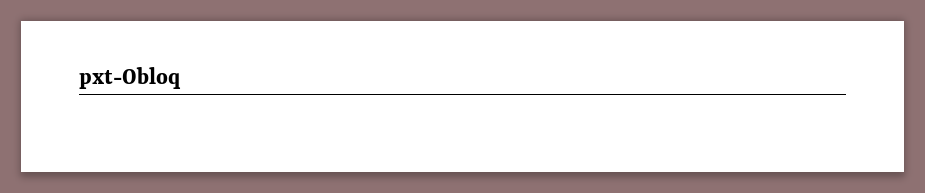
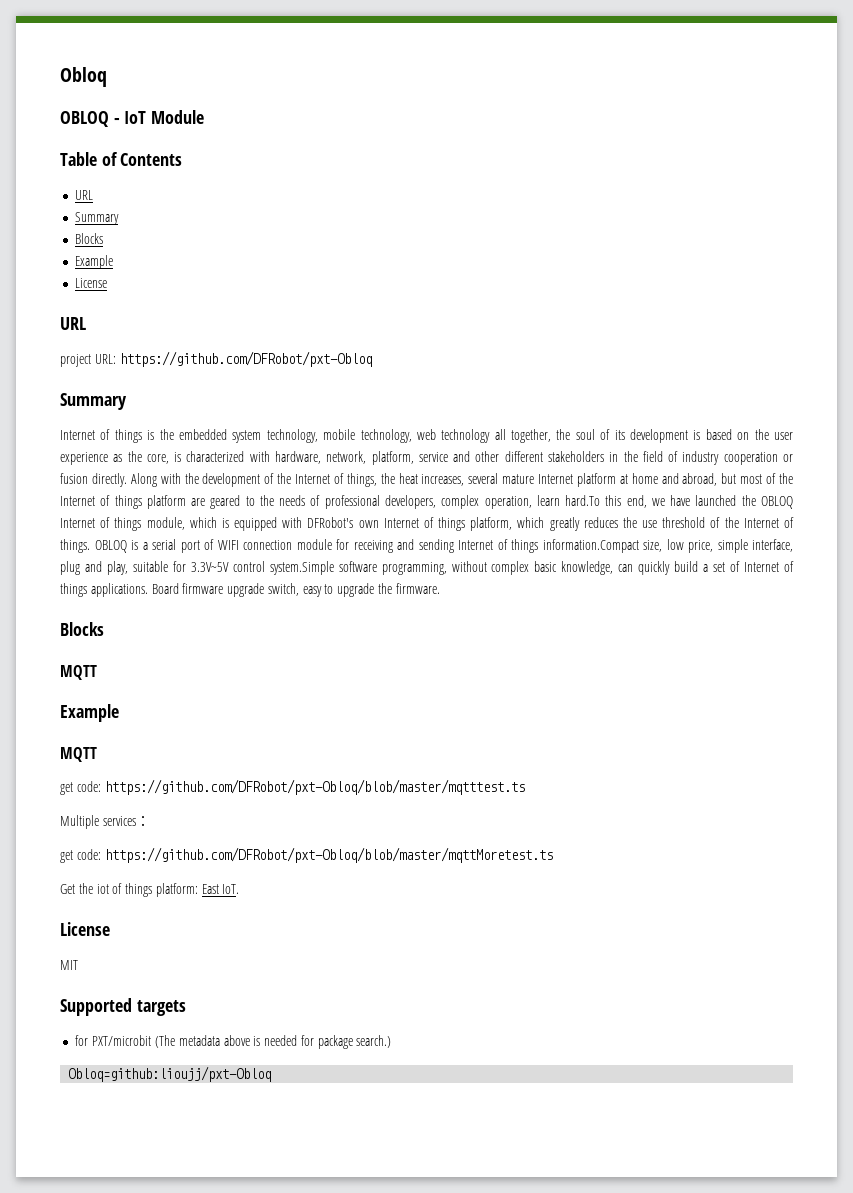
- pxt-Obloq
+ Obloq
+ OBLOQ - IoT Module
+ Table of Contents
+ URL
+ Summary
+ Blocks
+ Example
+ License
+ URL
+ project URL: https://github.com/DFRobot/pxt-Obloq
+ Summary
+ Internet of things is the embedded system technology, mobile technology, web technology all together, the soul of its development is based on the user experience as the core, is characterized with hardware, network, platform, service and other different stakeholders in the field of industry cooperation or fusion directly. Along with the development of the Internet of things, the heat increases, several mature Internet platform at home and abroad, but most of the Internet of things platform are geared to the needs of professional developers, complex operation, learn hard.To this end, we have launched the OBLOQ Internet of things module, which is equipped with DFRobot's own Internet of things platform, which greatly reduces the use threshold of the Internet of things. OBLOQ is a serial port of WIFI connection module for receiving and sending Internet of things information.Compact size, low price, simple interface, plug and play, suitable for 3.3V~5V control system.Simple software programming, without complex basic knowledge, can quickly build a set of Internet of things applications. Board firmware upgrade switch, easy to upgrade the firmware.
+ Blocks
+ MQTT
+ Example
+ MQTT
+ get code: https://github.com/DFRobot/pxt-Obloq/blob/master/mqtttest.ts
+ Multiple services：
+ get code: https://github.com/DFRobot/pxt-Obloq/blob/master/mqttMoretest.ts
+ Get the iot of things platform: East IoT.
+ License
+ MIT
+ Supported targets
+ for PXT/microbit (The metadata above is needed for package search.)
+ Obloq=github:lioujj/pxt-Obloq

